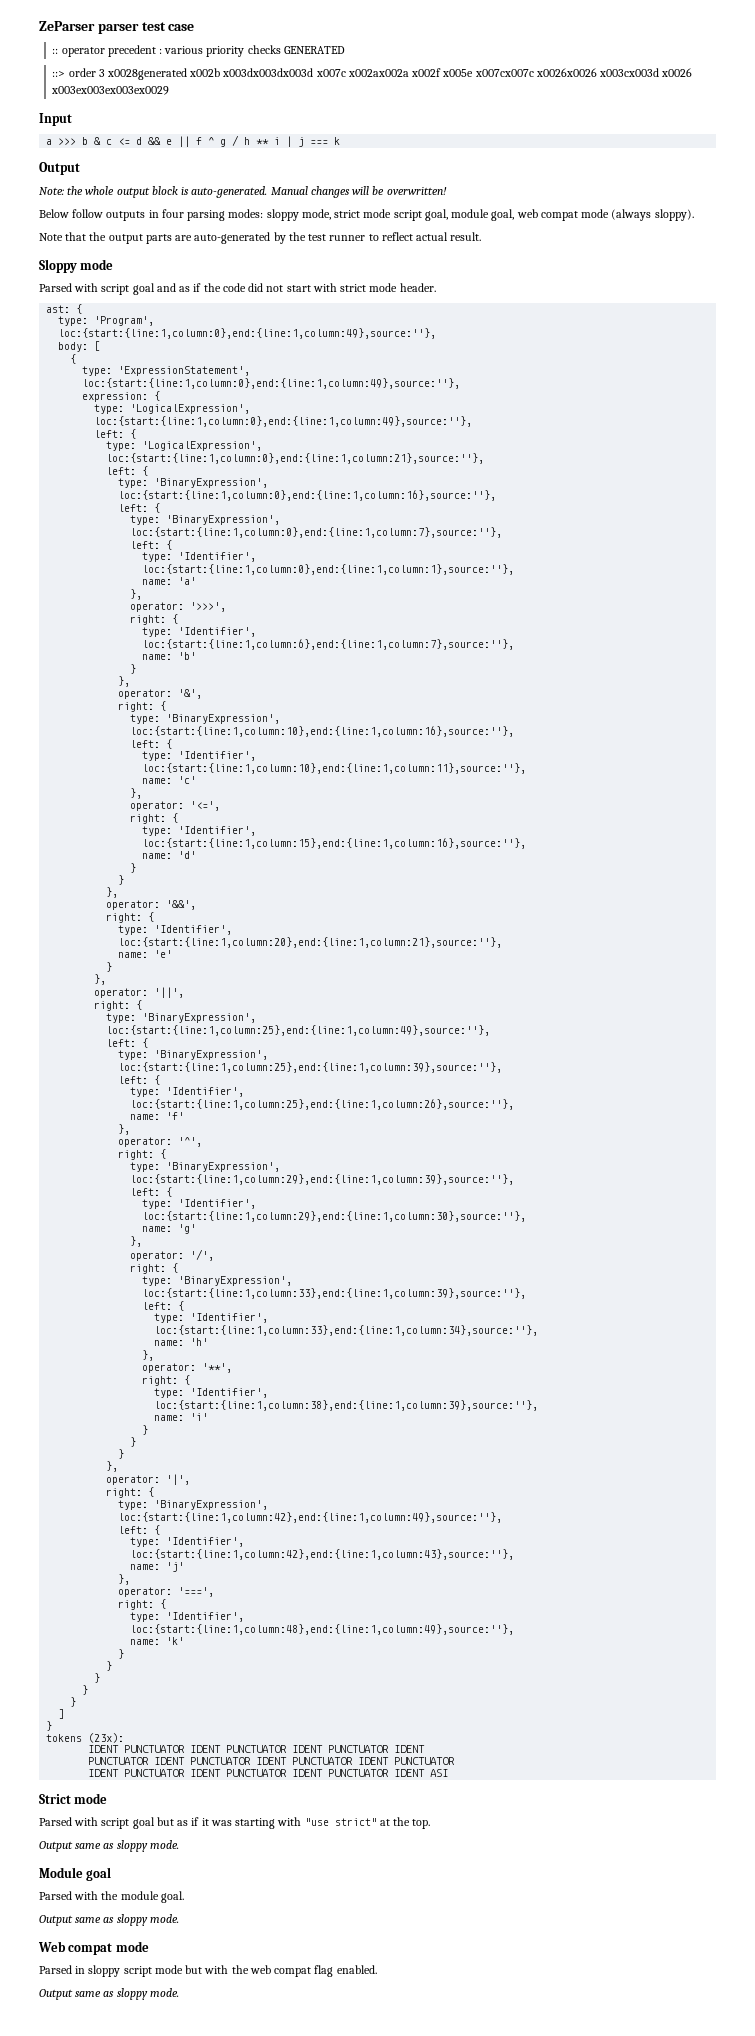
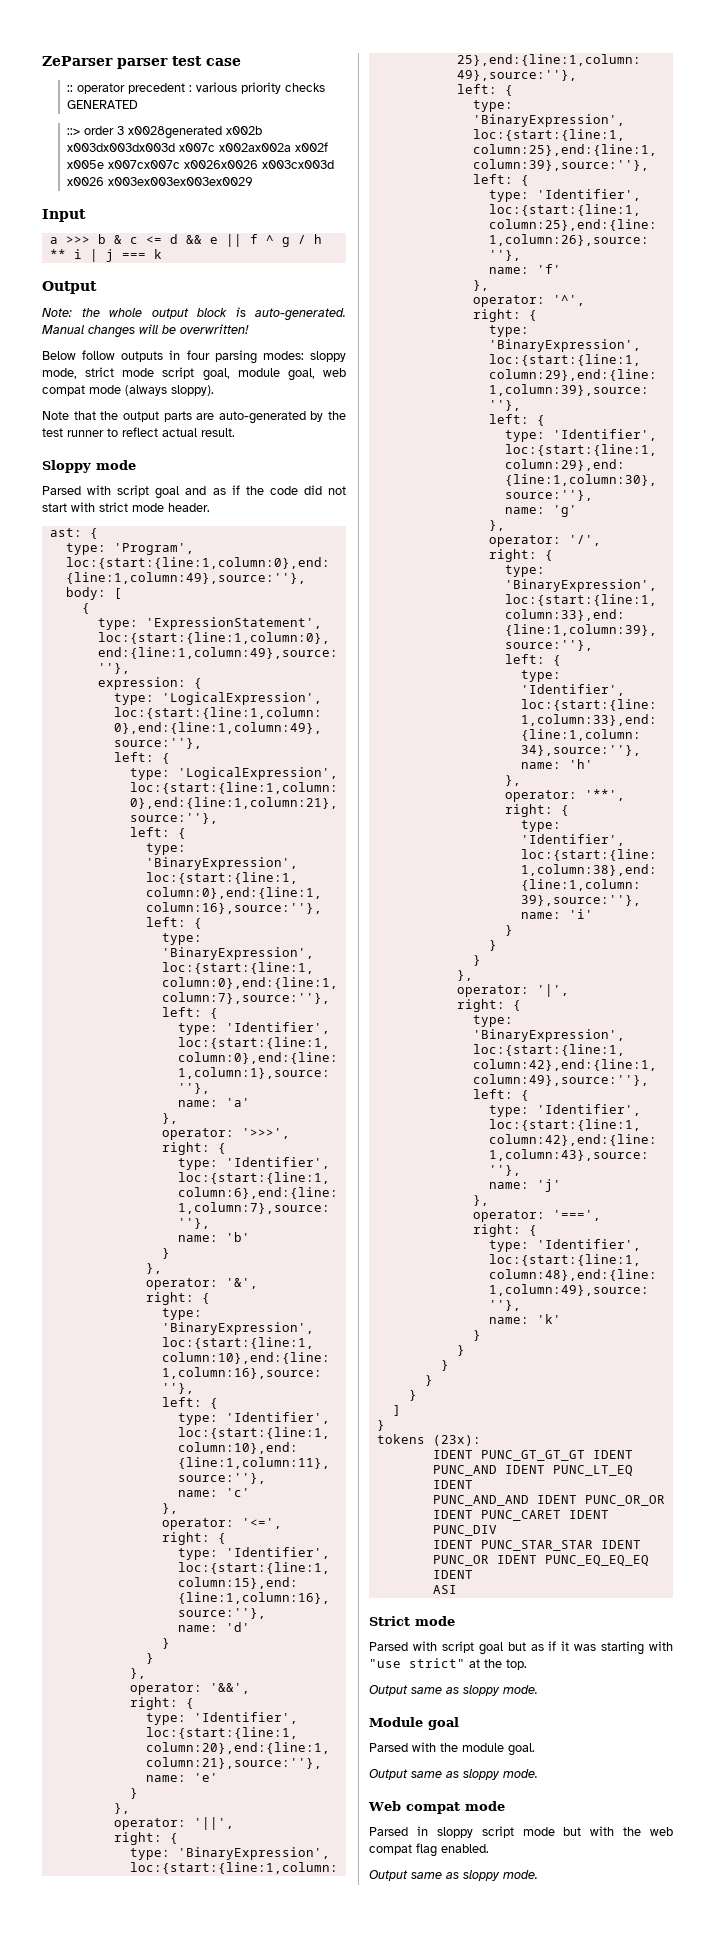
  tokens (23x):
- IDENT PUNCTUATOR IDENT PUNCTUATOR IDENT PUNCTUATOR IDENT
- PUNCTUATOR IDENT PUNCTUATOR IDENT PUNCTUATOR IDENT PUNCTUATOR
- IDENT PUNCTUATOR IDENT PUNCTUATOR IDENT PUNCTUATOR IDENT ASI
+ IDENT PUNC_GT_GT_GT IDENT PUNC_AND IDENT PUNC_LT_EQ IDENT
+ PUNC_AND_AND IDENT PUNC_OR_OR IDENT PUNC_CARET IDENT PUNC_DIV
+ IDENT PUNC_STAR_STAR IDENT PUNC_OR IDENT PUNC_EQ_EQ_EQ IDENT
+ ASI

